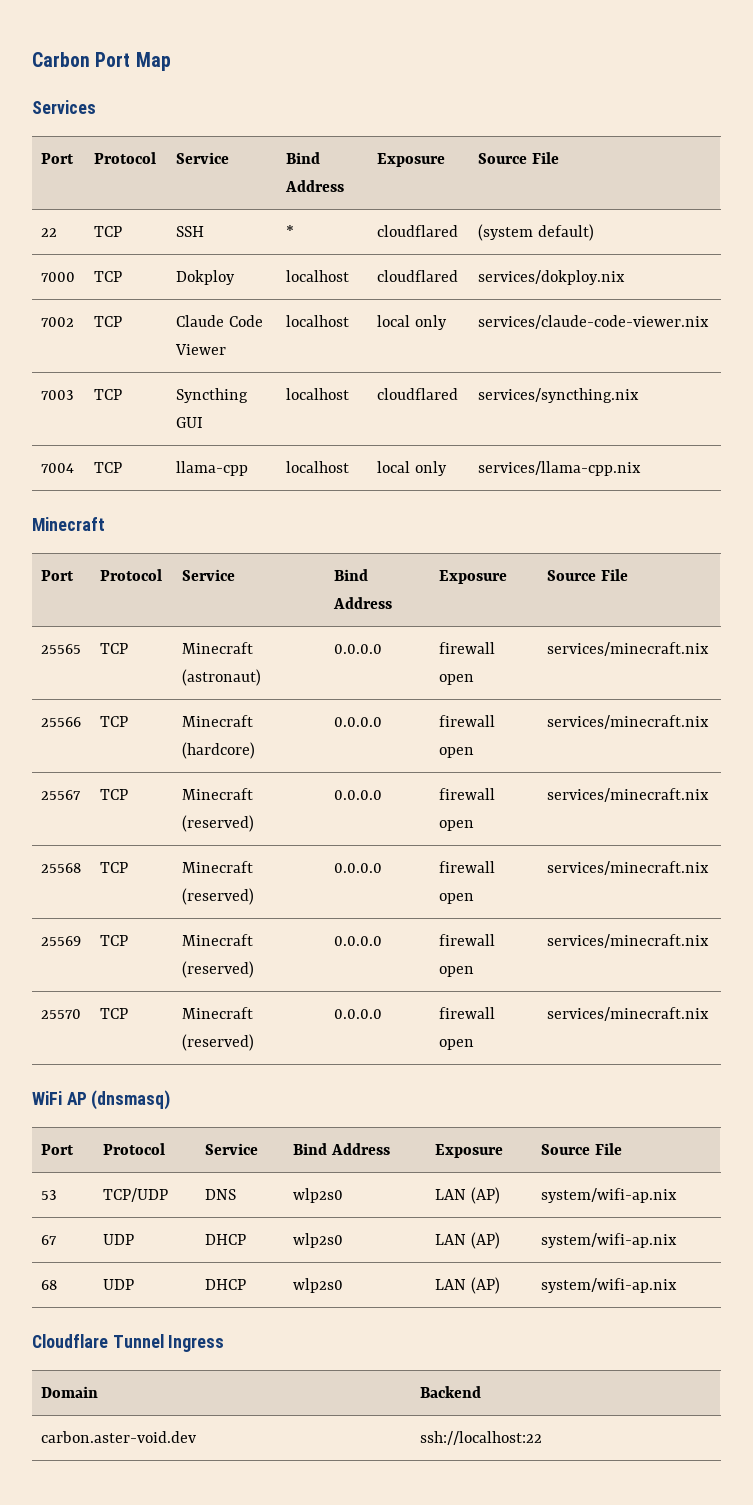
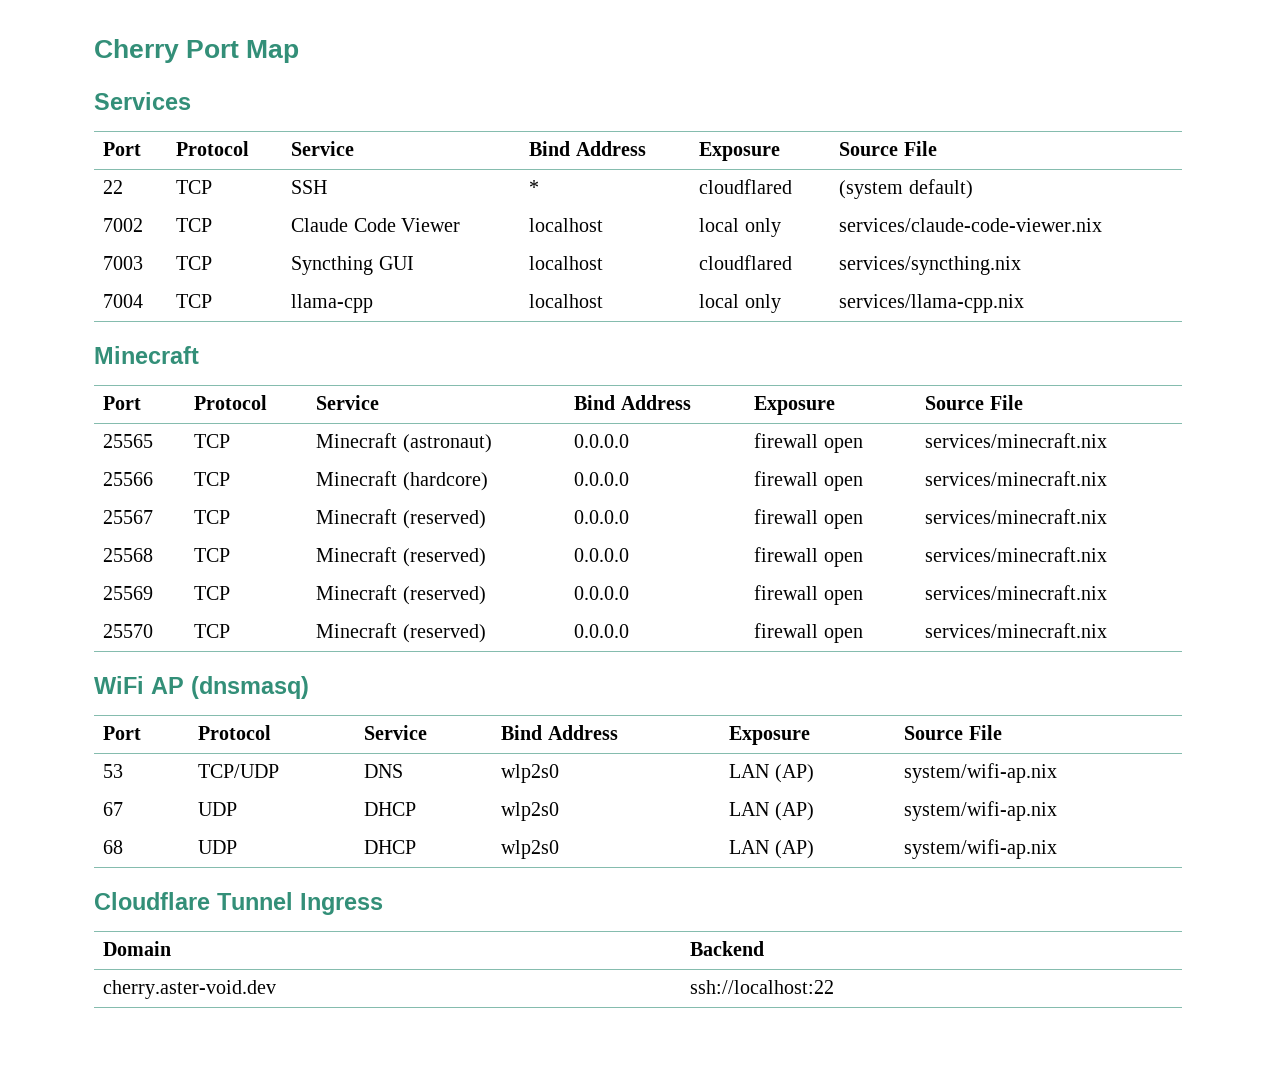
- Carbon Port Map
+ Cherry Port Map
- 7000 | TCP | Dokploy | localhost | cloudflared | services/dokploy.nix
- carbon.aster-void.dev | ssh://localhost:22
+ cherry.aster-void.dev | ssh://localhost:22

